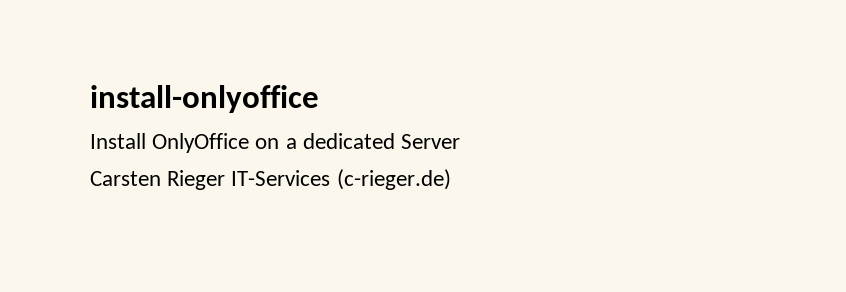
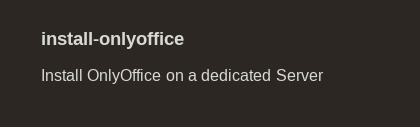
- Carsten Rieger IT-Services (c-rieger.de)

